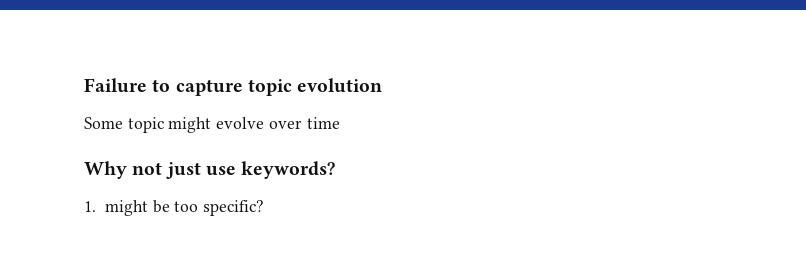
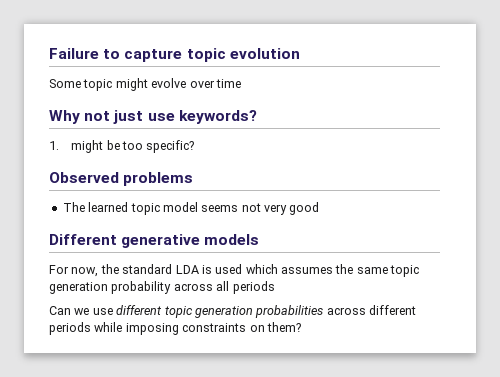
+ Observed problems
+ The learned topic model seems not very good
+ Different generative models
+ For now, the standard LDA is used which assumes the same topic generation probability across all periods
+ Can we use different topic generation probabilities across different periods while imposing constraints on them?

